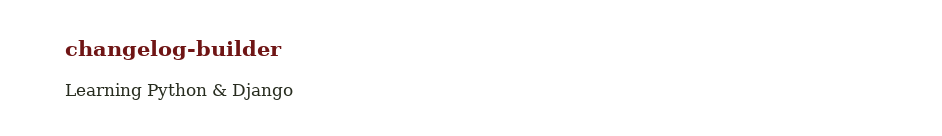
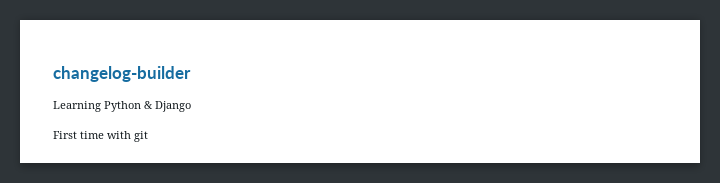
+ First time with git

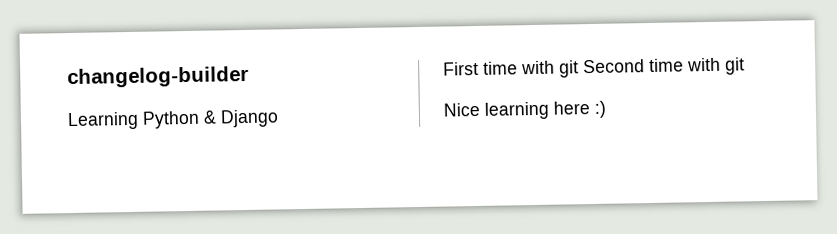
- First time with git
+ First time with git Second time with git
+ Nice learning here :)

